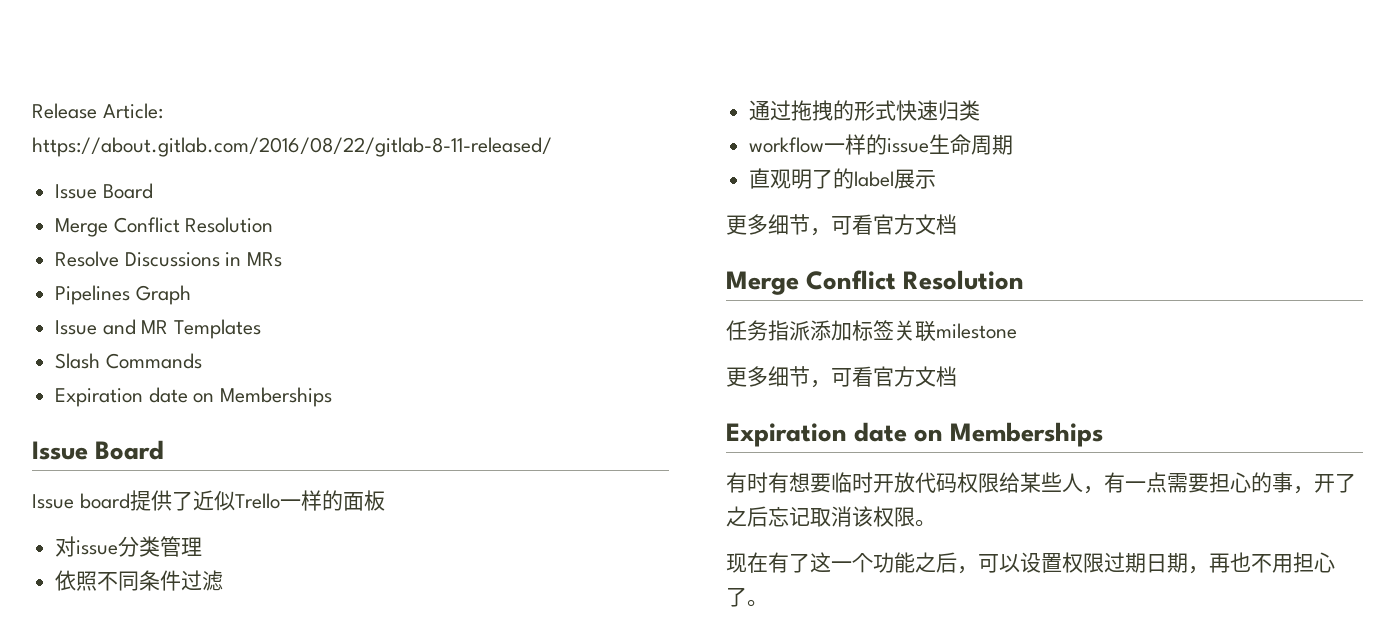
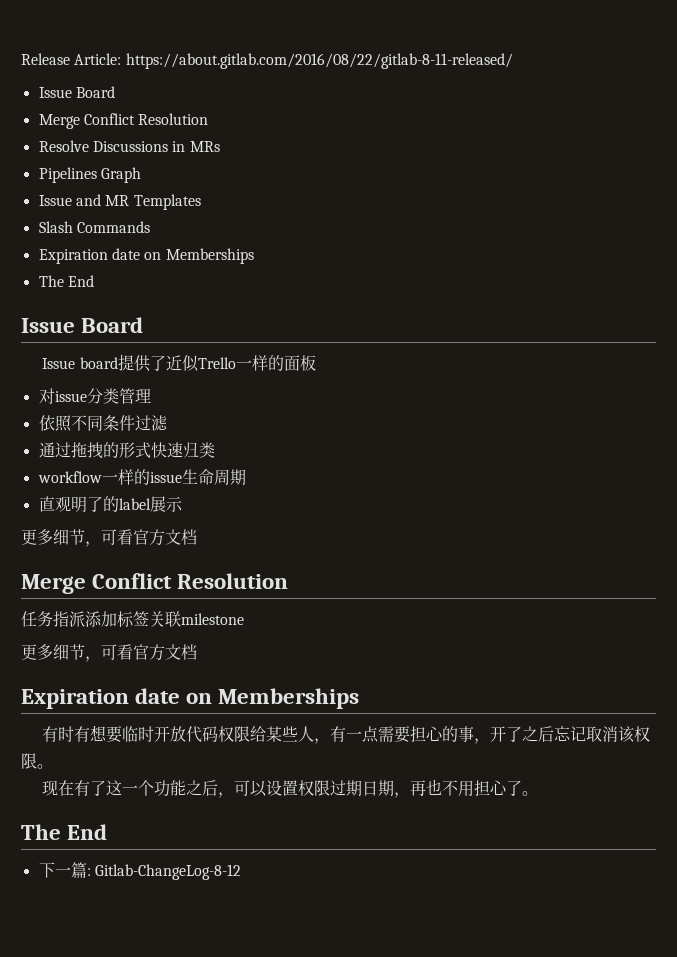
  Slash Commands
  Expiration date on Memberships
+ The End
  现在有了这一个功能之后，可以设置权限过期日期，再也不用担心了。
+ The End
+ 下一篇: Gitlab-ChangeLog-8-12

